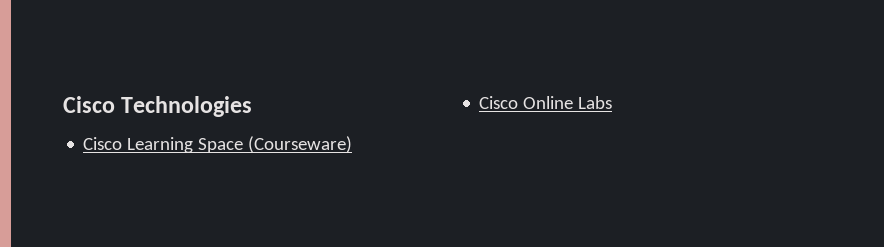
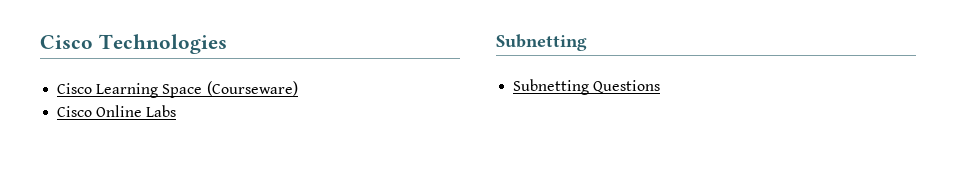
  Cisco Online Labs
+ Subnetting
+ Subnetting Questions

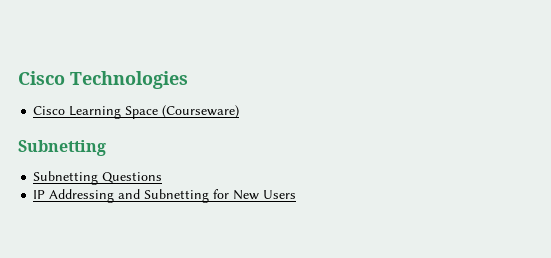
- Cisco Online Labs
+ IP Addressing and Subnetting for New Users

